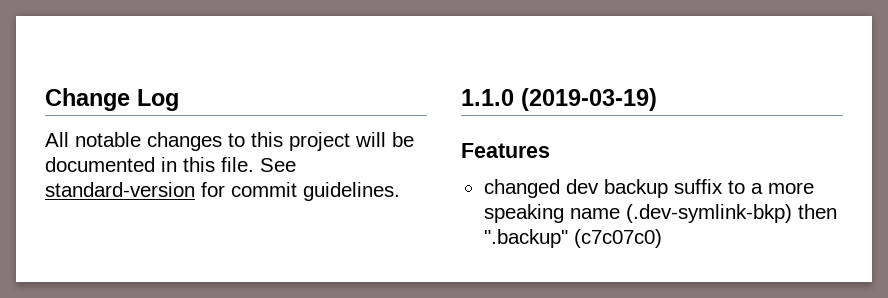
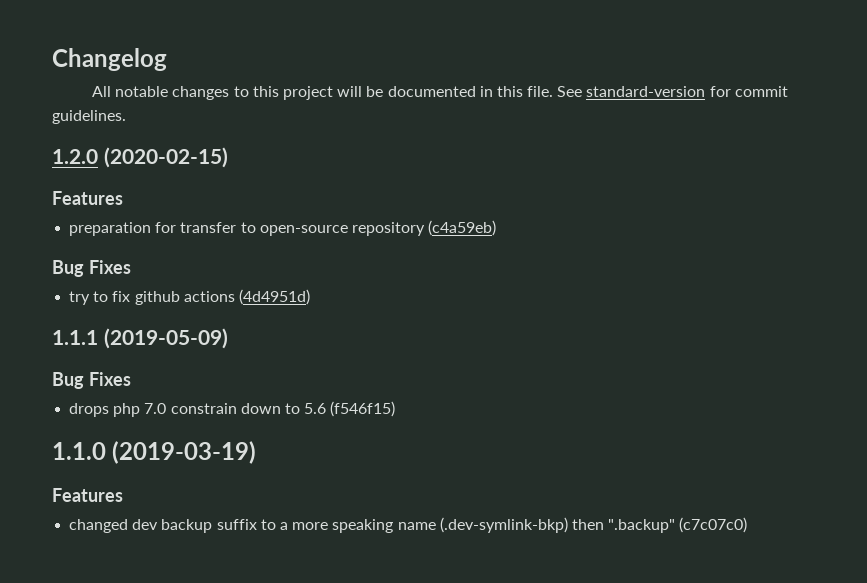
- Change Log
+ Changelog
+ 1.2.0 (2020-02-15)
+ Features
+ preparation for transfer to open-source repository (c4a59eb)
+ Bug Fixes
+ try to fix github actions (4d4951d)
+ 1.1.1 (2019-05-09)
+ Bug Fixes
+ drops php 7.0 constrain down to 5.6 (f546f15)

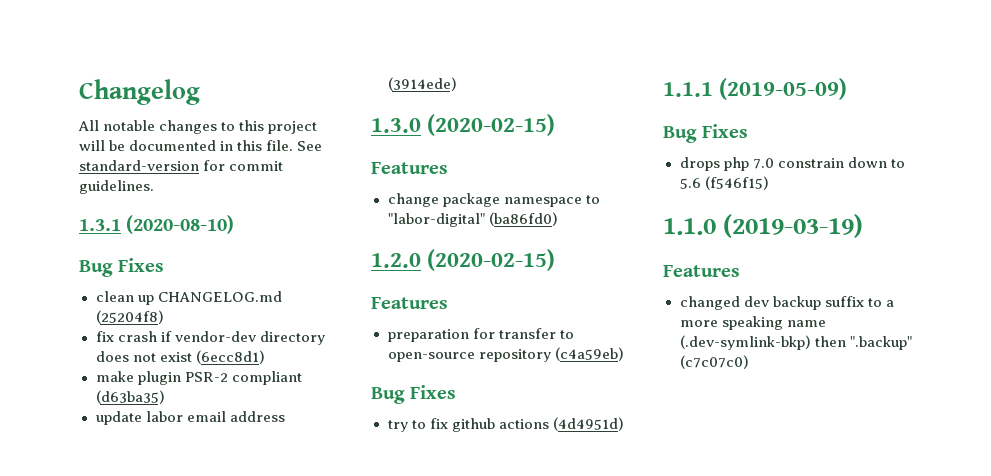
+ 1.3.1 (2020-08-10)
+ Bug Fixes
+ clean up CHANGELOG.md (25204f8)
+ fix crash if vendor-dev directory does not exist (6ecc8d1)
+ make plugin PSR-2 compliant (d63ba35)
+ update labor email address (3914ede)
+ 1.3.0 (2020-02-15)
+ Features
+ change package namespace to "labor-digital" (ba86fd0)

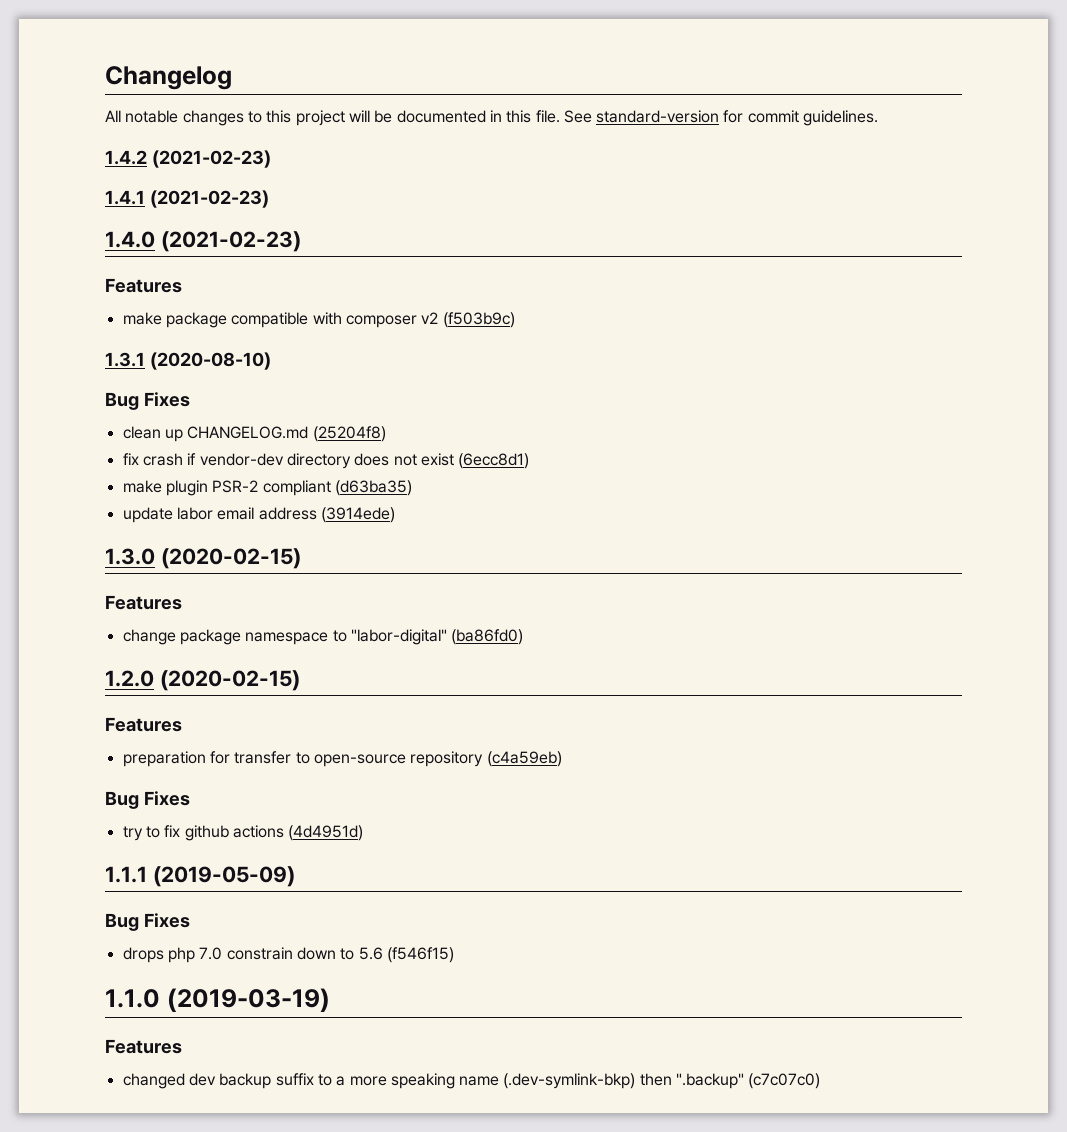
+ 1.4.2 (2021-02-23)
+ 1.4.1 (2021-02-23)
+ 1.4.0 (2021-02-23)
+ Features
+ make package compatible with composer v2 (f503b9c)

